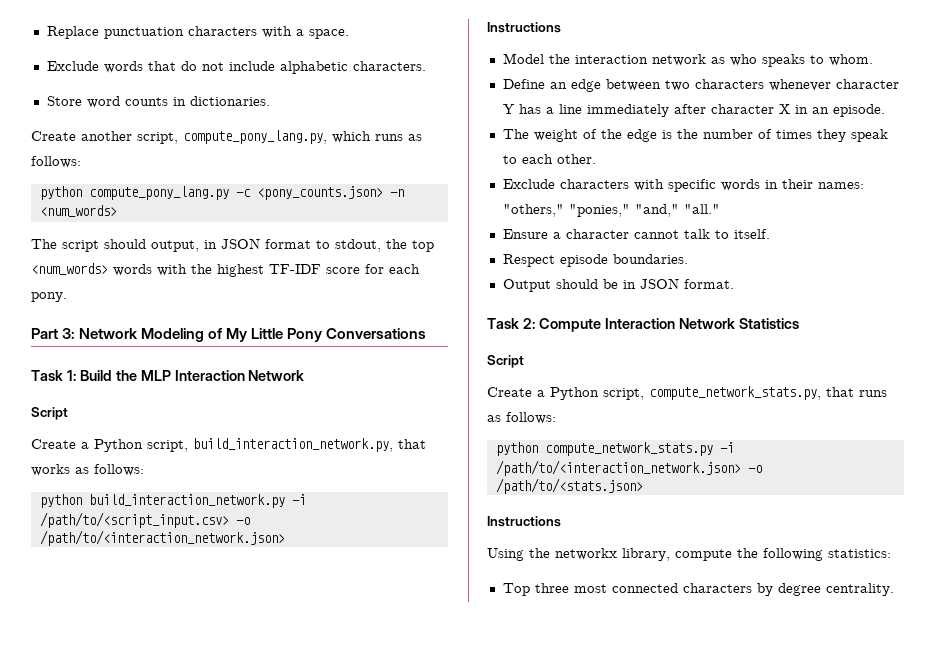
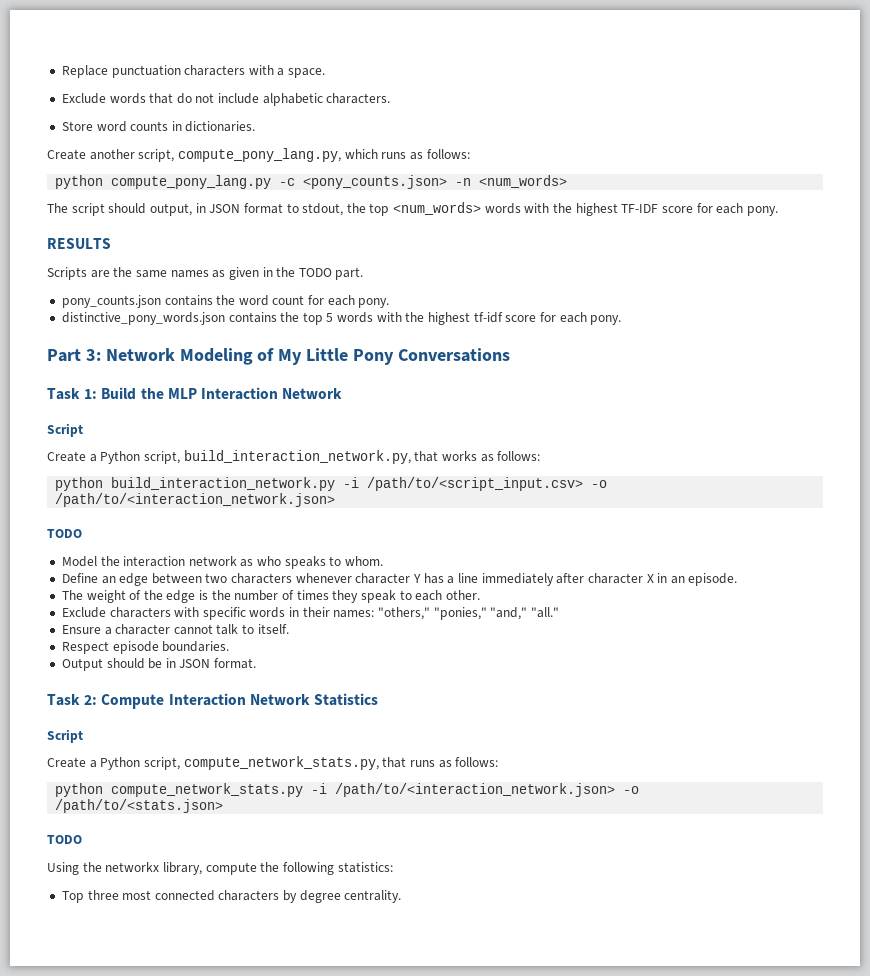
+ RESULTS
+ Scripts are the same names as given in the TODO part.
+ pony_counts.json contains the word count for each pony.
+ distinctive_pony_words.json contains the top 5 words with the highest tf-idf score for each pony.
  python build_interaction_network.py -i /path/to/<script_input.csv> -o /path/to/<interaction_network.json>
- Instructions
+ TODO
  python compute_network_stats.py -i /path/to/<interaction_network.json> -o /path/to/<stats.json>
- Instructions
+ TODO

